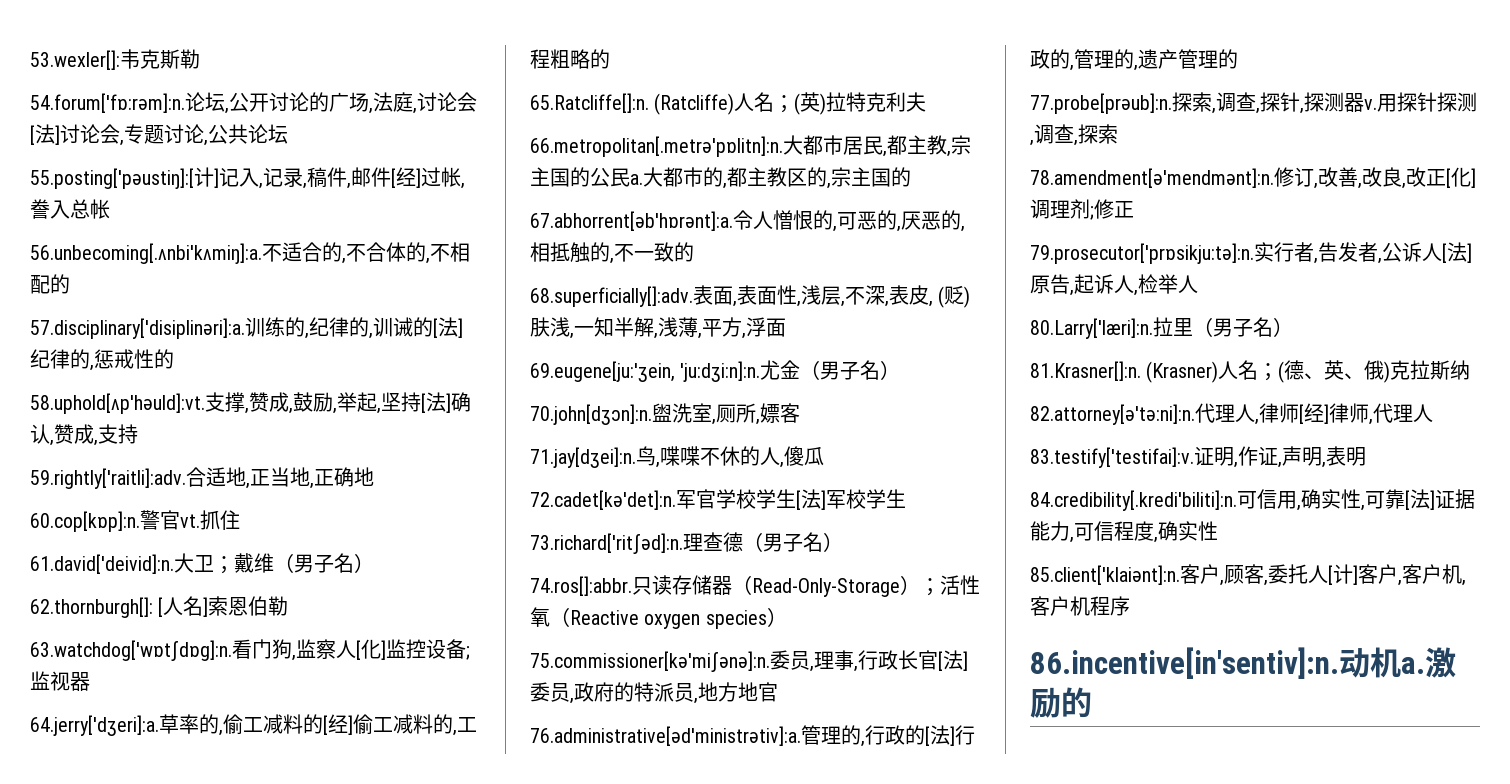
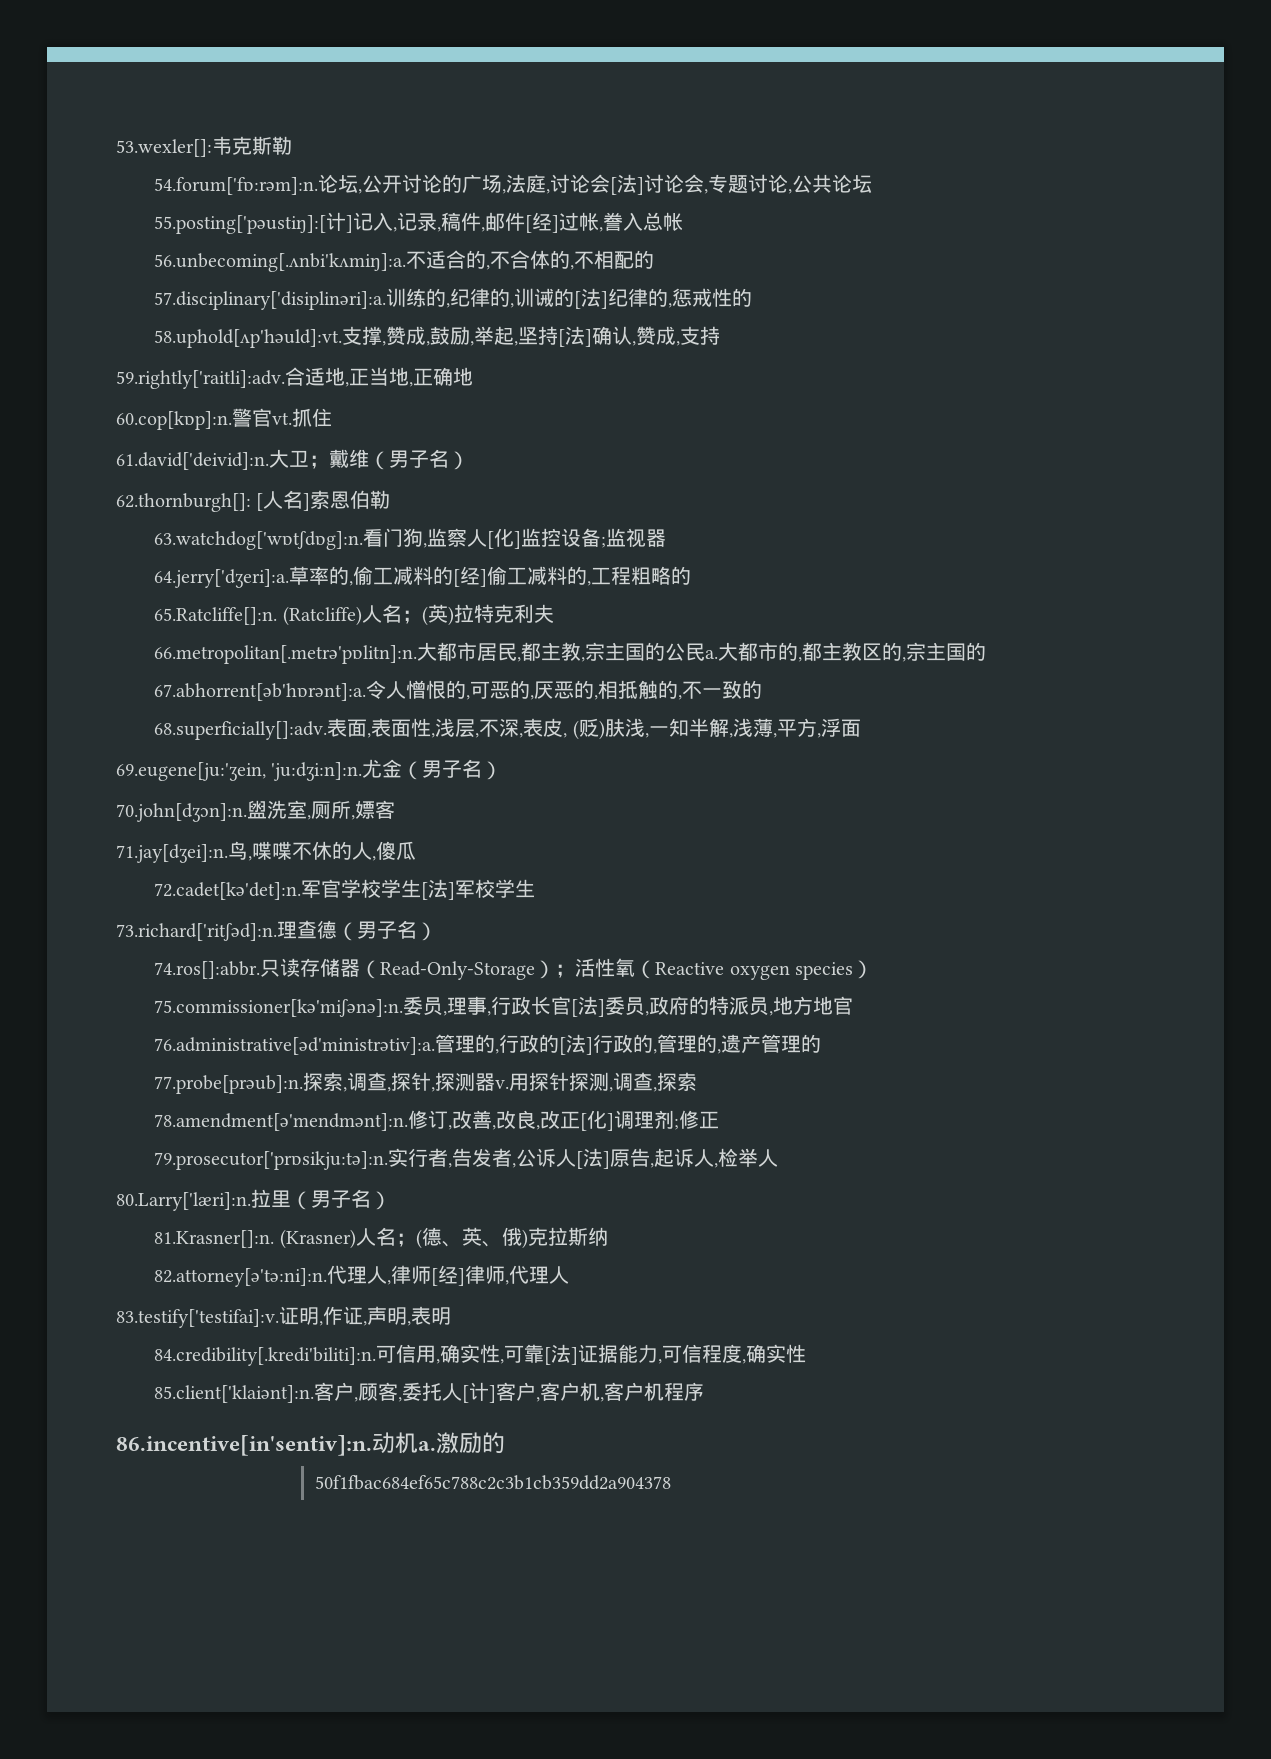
+ 50f1fbac684ef65c788c2c3b1cb359dd2a904378

